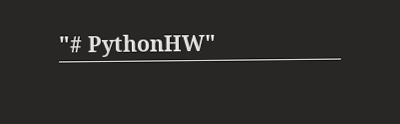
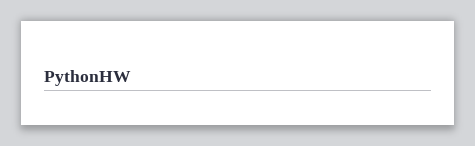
- "# PythonHW"
+ PythonHW

